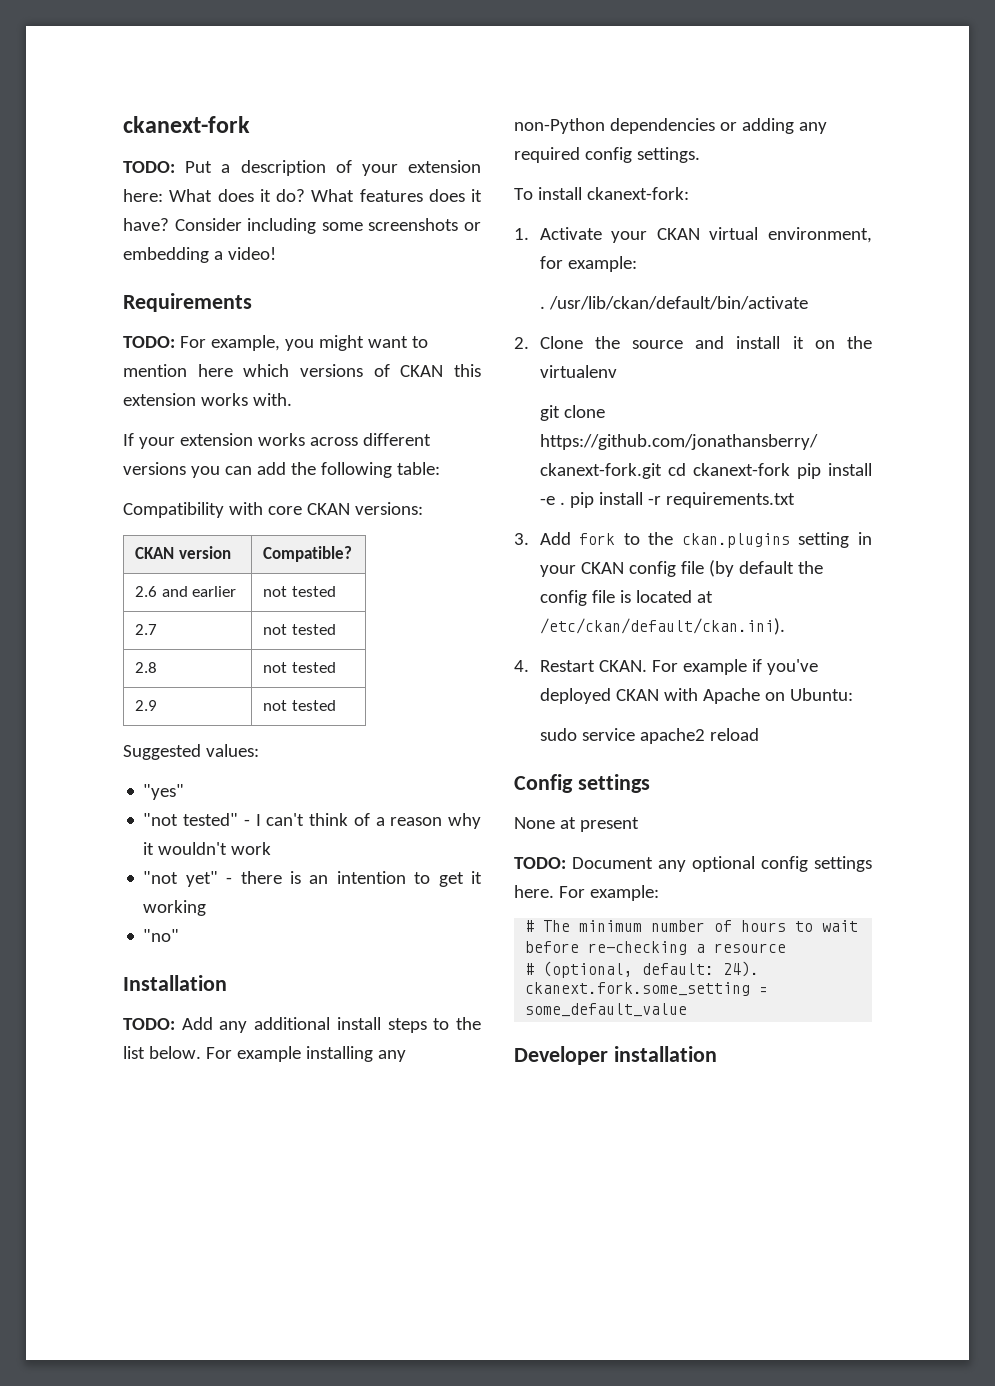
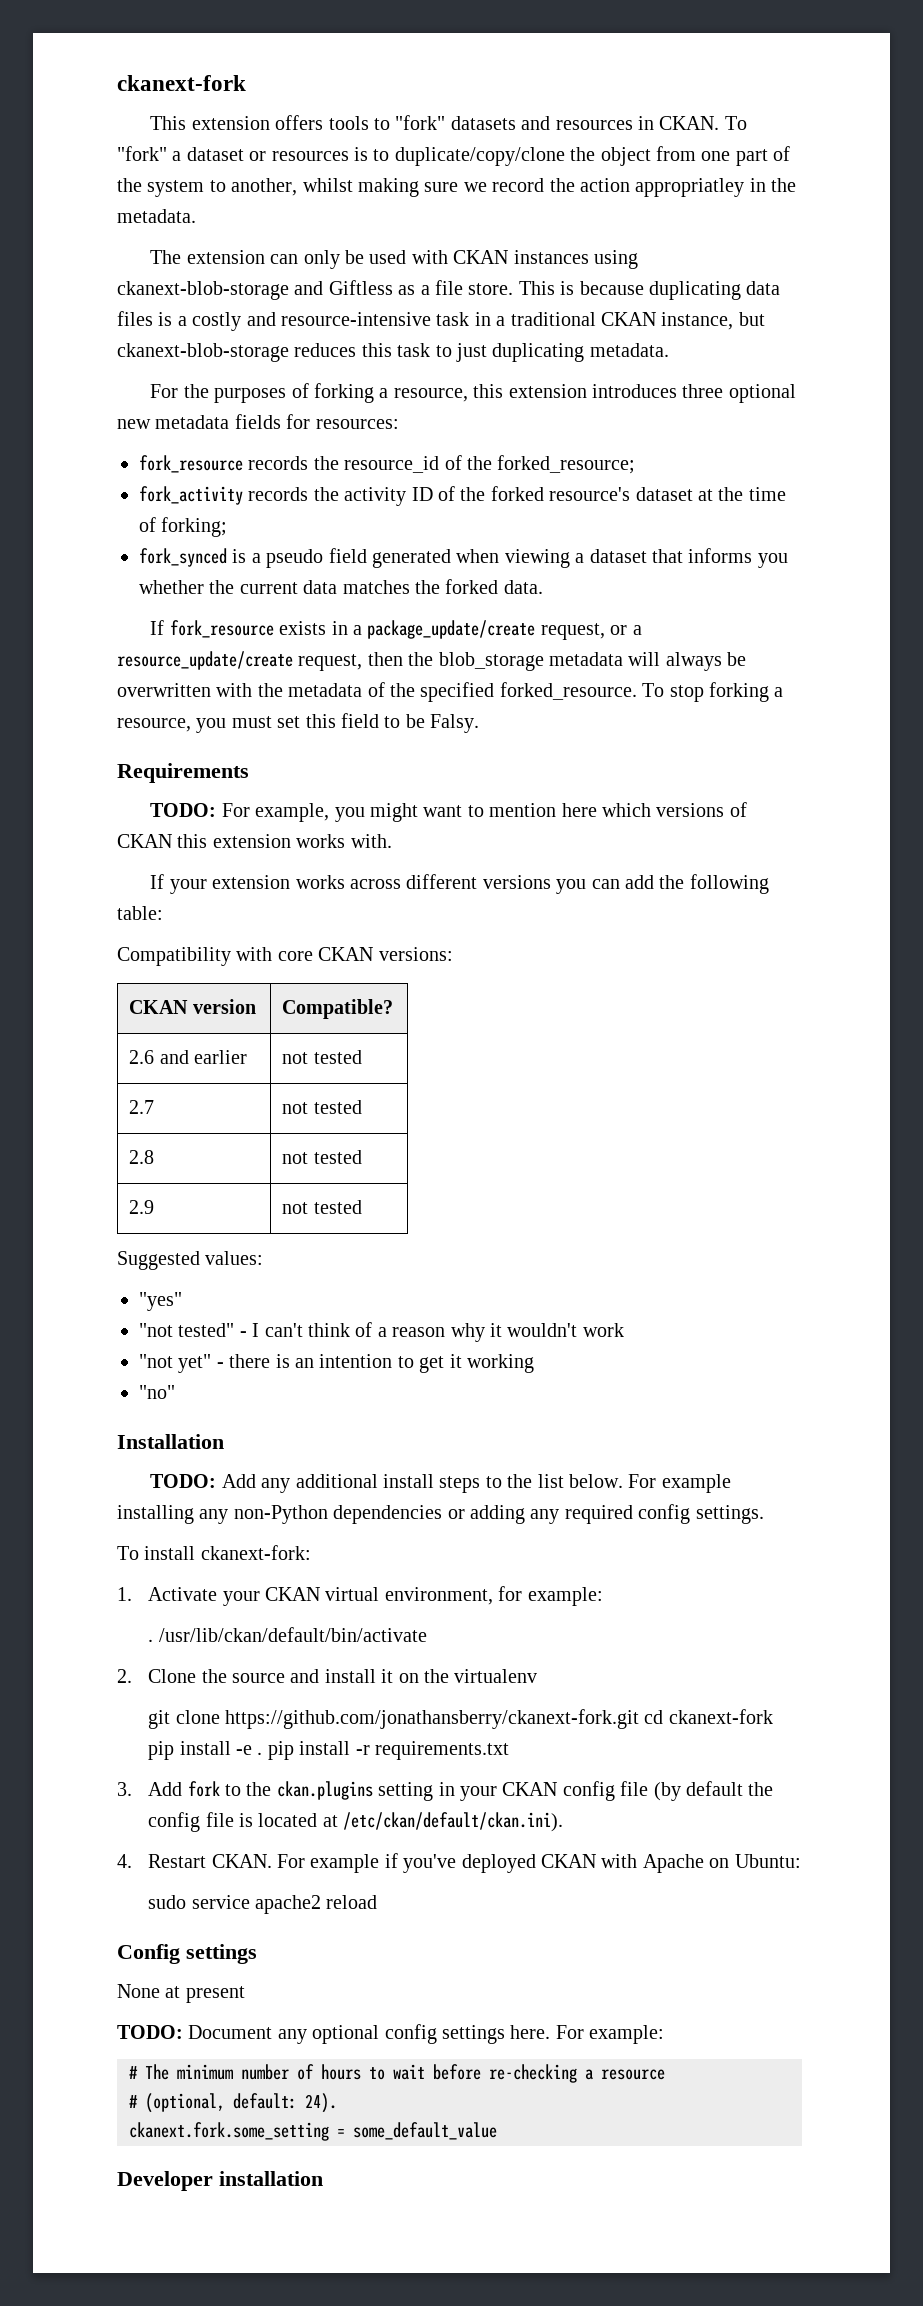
- TODO: Put a description of your extension here: What does it do? What features does it have? Consider including some screenshots or embedding a video!
+ This extension offers tools to "fork" datasets and resources in CKAN. To "fork" a dataset or resources is to duplicate/copy/clone the object from one part of the system to another, whilst making sure we record the action appropriatley in the metadata.
+ The extension can only be used with CKAN instances using ckanext-blob-storage and Giftless as a file store. This is because duplicating data files is a costly and resource-intensive task in a traditional CKAN instance, but ckanext-blob-storage reduces this task to just duplicating metadata.
+ For the purposes of forking a resource, this extension introduces three optional new metadata fields for resources:
+ fork_resource records the resource_id of the forked_resource;
+ fork_activity records the activity ID of the forked resource's dataset at the time of forking;
+ fork_synced is a pseudo field generated when viewing a dataset that informs you whether the current data matches the forked data.
+ If fork_resource exists in a package_update/create request, or a resource_update/create request, then the blob_storage metadata will always be overwritten with the metadata of the specified forked_resource. To stop forking a resource, you must set this field to be Falsy.

